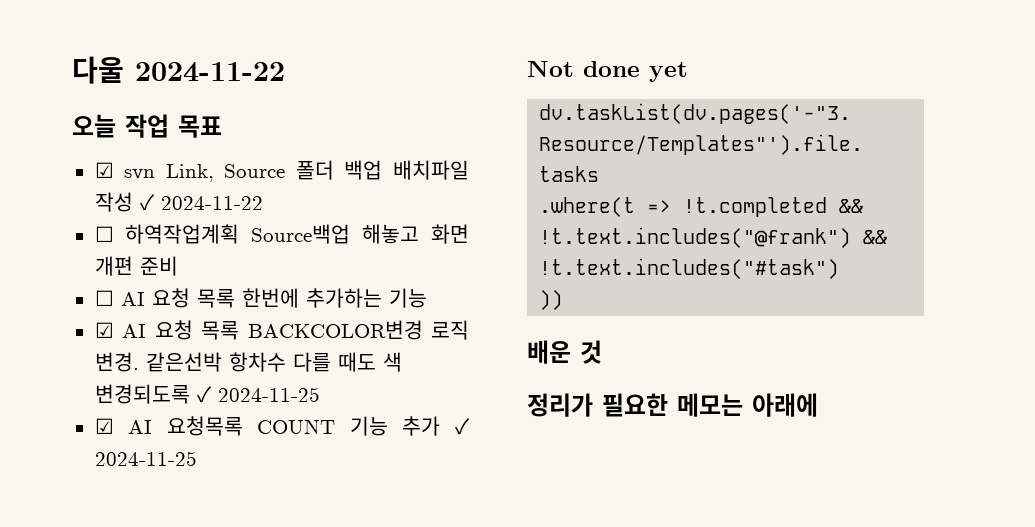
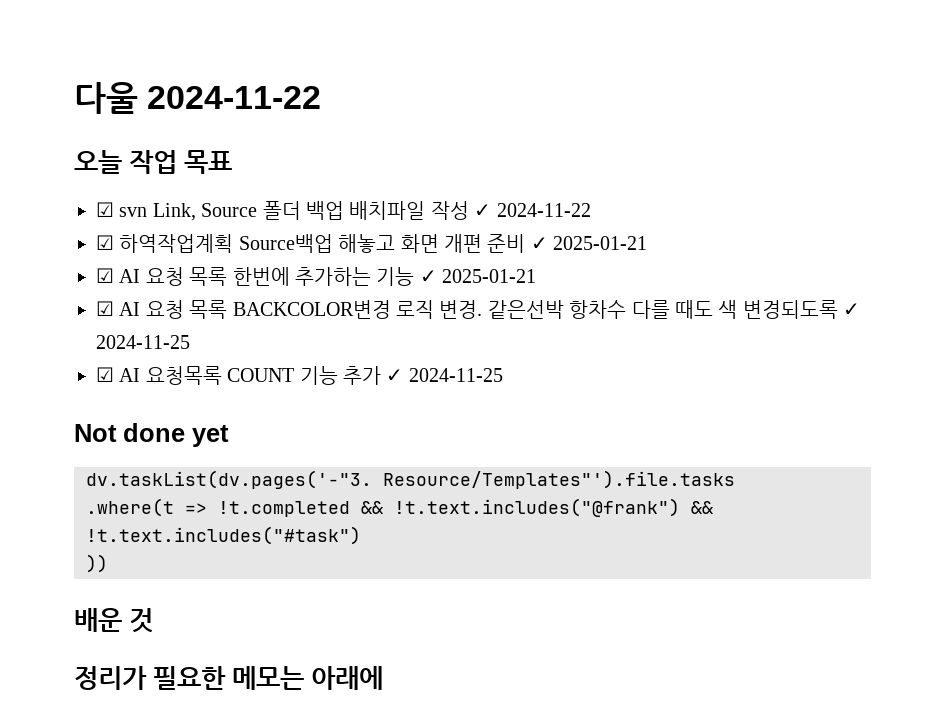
- ☐ 하역작업계획 Source백업 해놓고 화면 개편 준비
- ☐ AI 요청 목록 한번에 추가하는 기능
+ ☑ 하역작업계획 Source백업 해놓고 화면 개편 준비 ✓ 2025-01-21
+ ☑ AI 요청 목록 한번에 추가하는 기능 ✓ 2025-01-21

